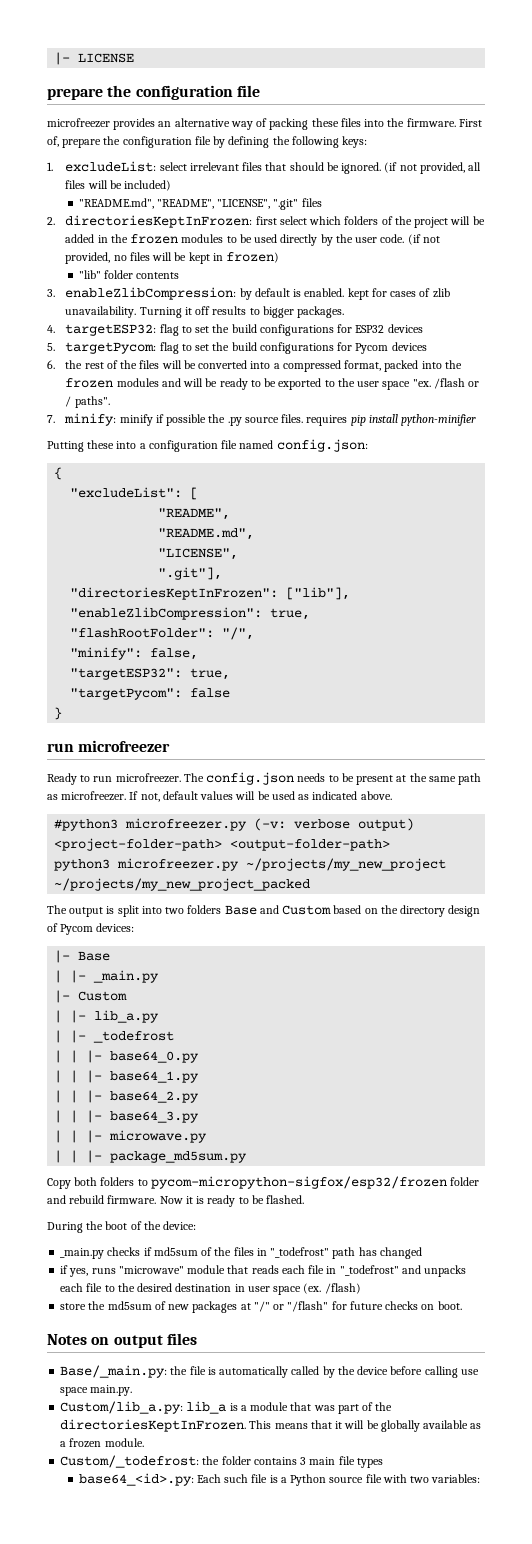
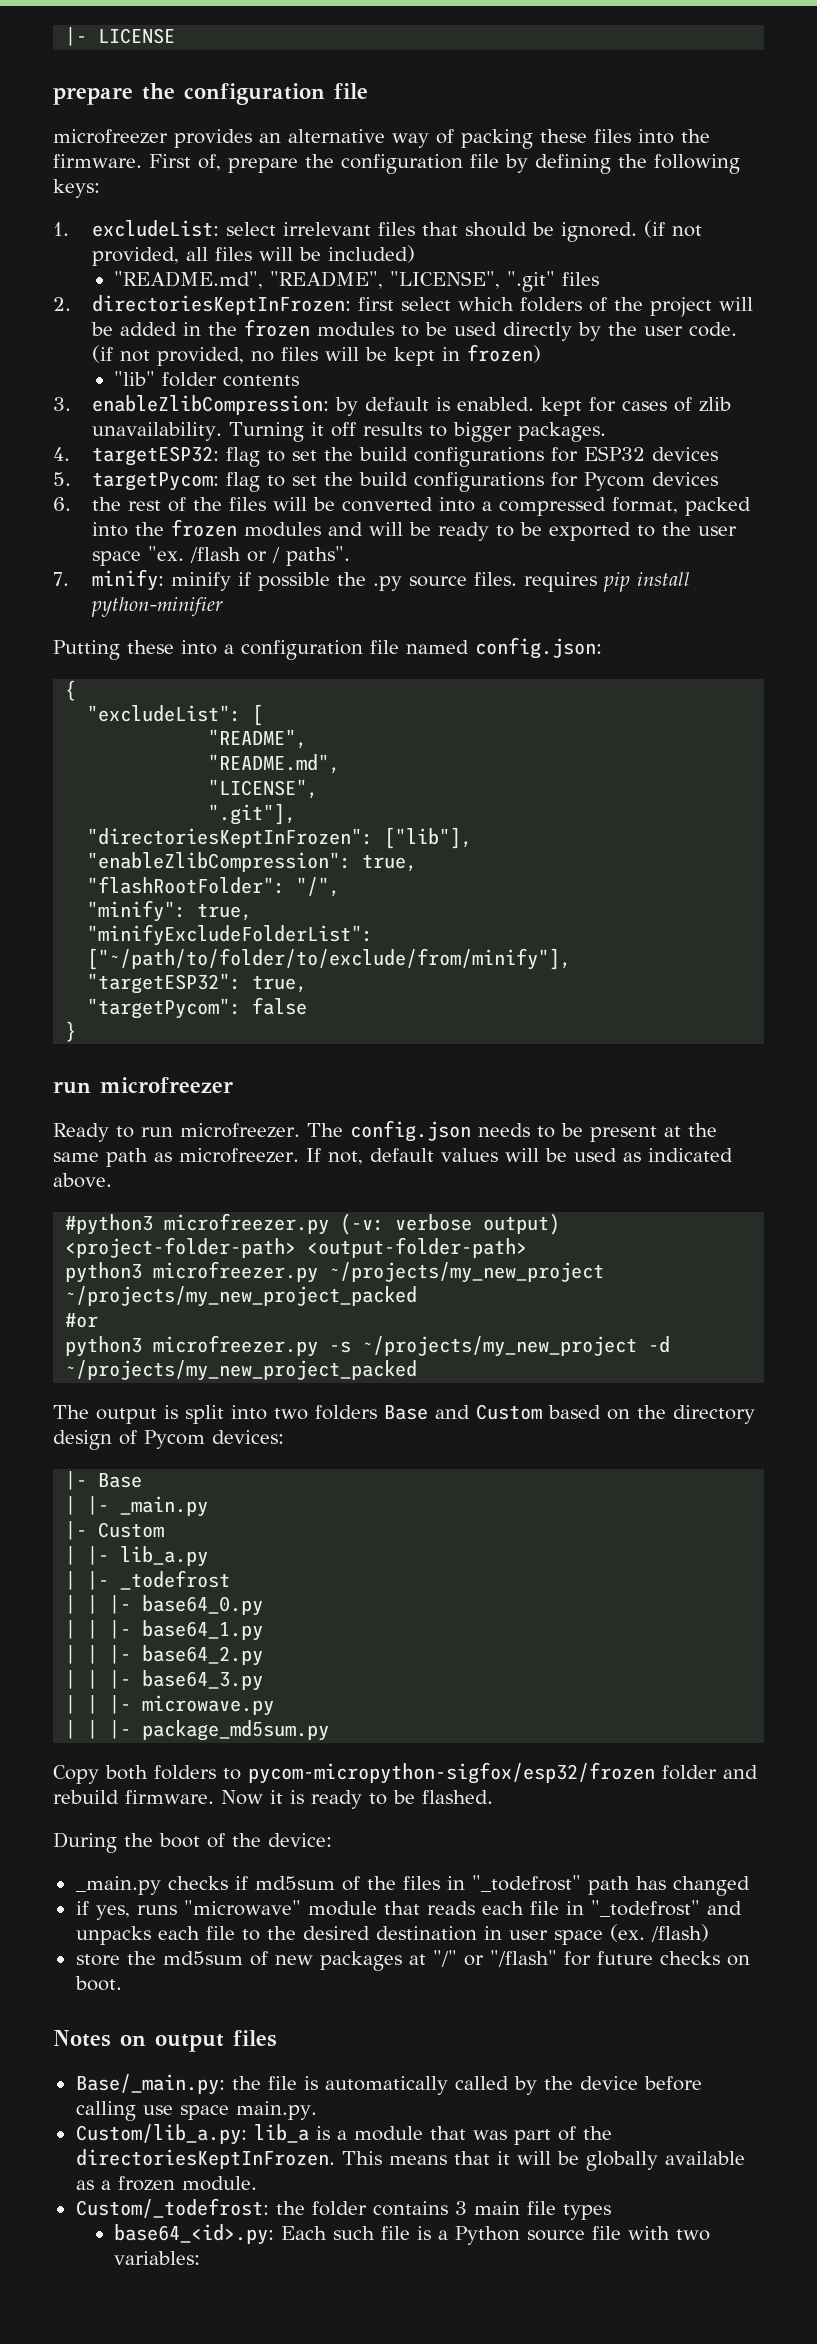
- "minify": false,
+ "minify": true,
+ "minifyExcludeFolderList": ["~/path/to/folder/to/exclude/from/minify"],
+ #or
+ python3 microfreezer.py -s ~/projects/my_new_project -d ~/projects/my_new_project_packed

